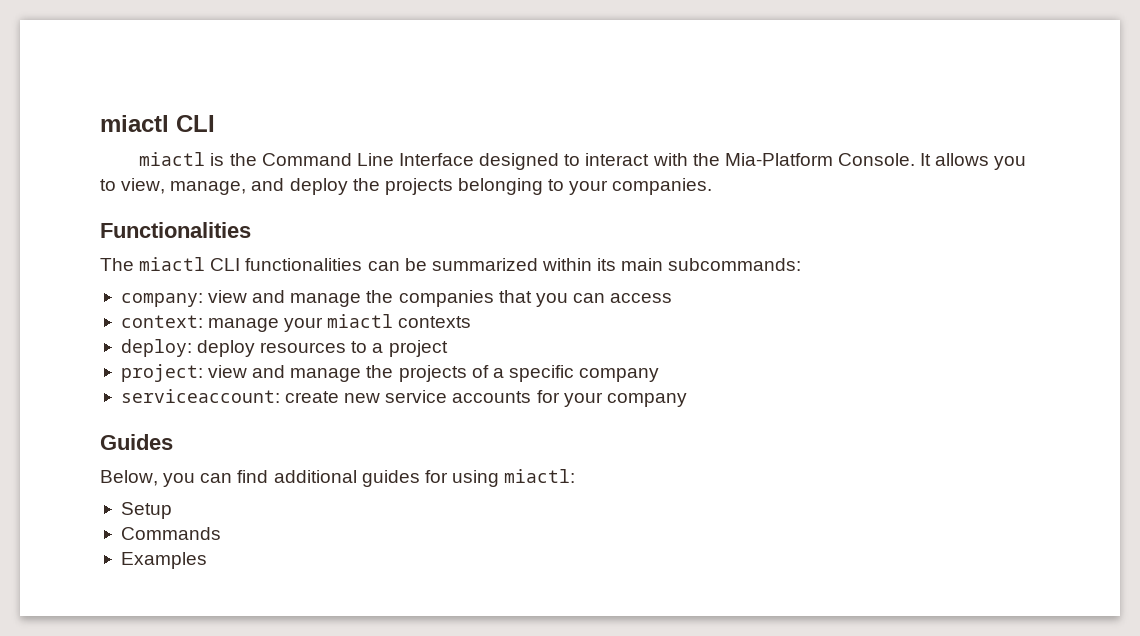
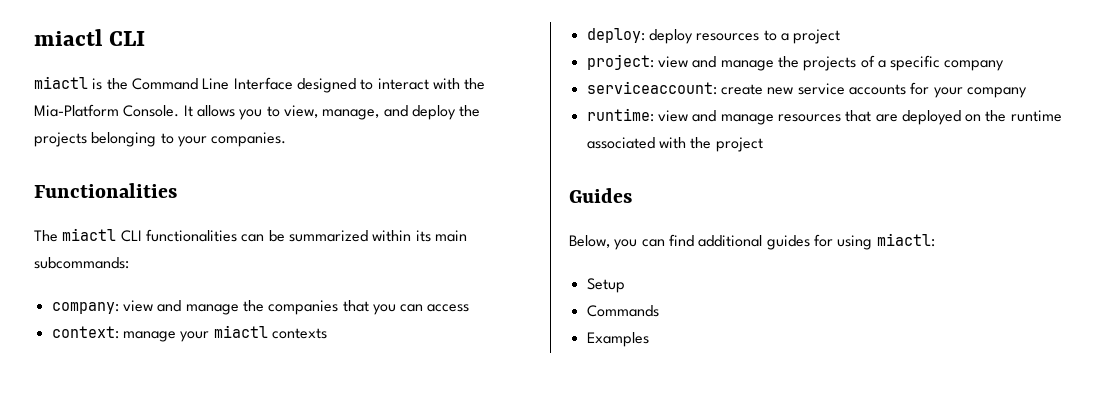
+ runtime: view and manage resources that are deployed on the runtime associated with the project

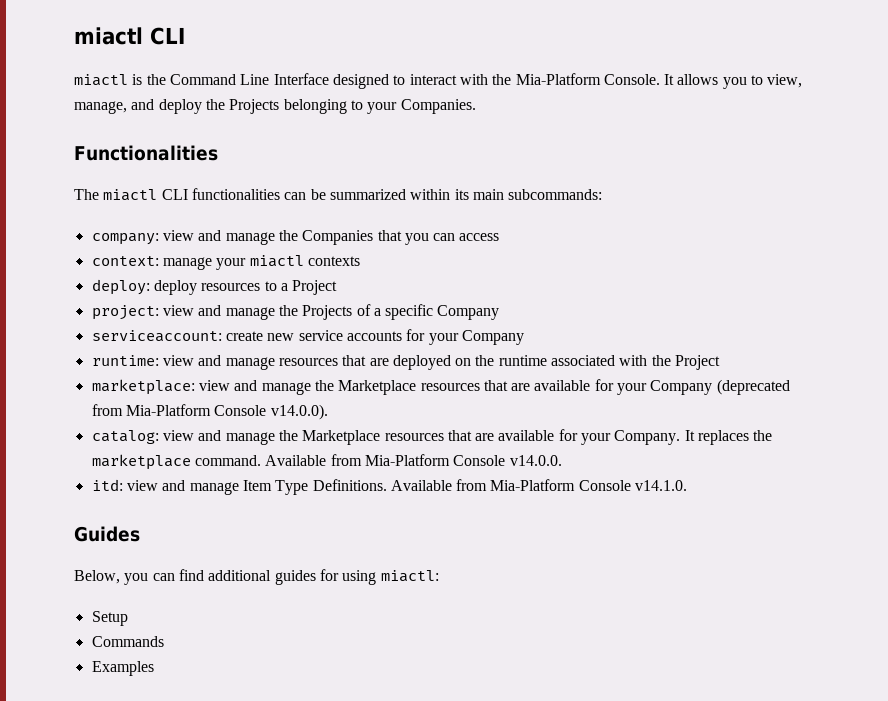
- It allows you to view, manage, and deploy the projects belonging to your companies.
+ It allows you to view, manage, and deploy the Projects belonging to your Companies.
- company: view and manage the companies that you can access
+ company: view and manage the Companies that you can access
- deploy: deploy resources to a project
+ deploy: deploy resources to a Project
- project: view and manage the projects of a specific company
+ project: view and manage the Projects of a specific Company
- serviceaccount: create new service accounts for your company
+ serviceaccount: create new service accounts for your Company
- runtime: view and manage resources that are deployed on the runtime associated with the project
+ runtime: view and manage resources that are deployed on the runtime associated with the Project
+ marketplace: view and manage the Marketplace resources that are available for your Company (deprecated from Mia-Platform Console v14.0.0).
+ catalog: view and manage the Marketplace resources that are available for your Company. It replaces the marketplace command. Available from Mia-Platform Console v14.0.0.
+ itd: view and manage Item Type Definitions. Available from Mia-Platform Console v14.1.0.

